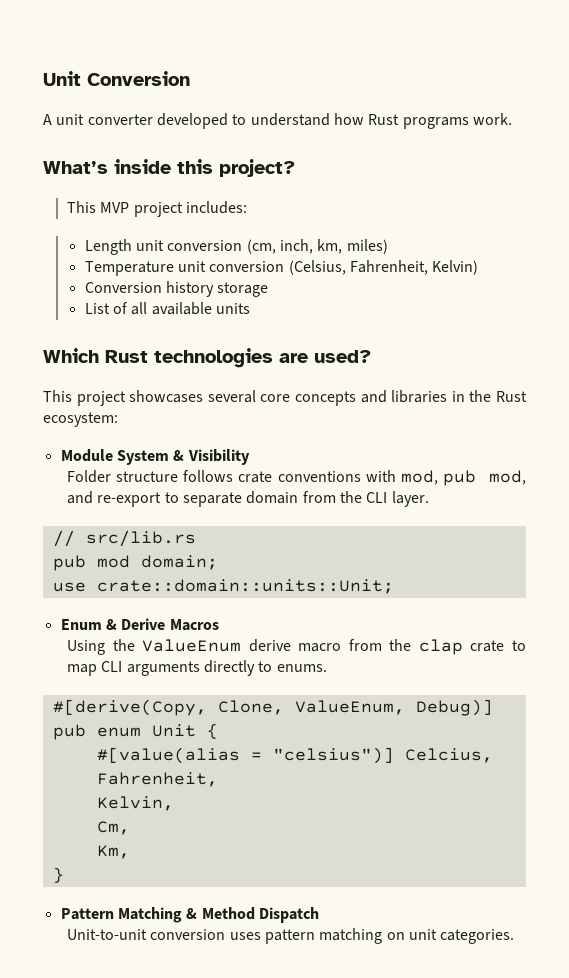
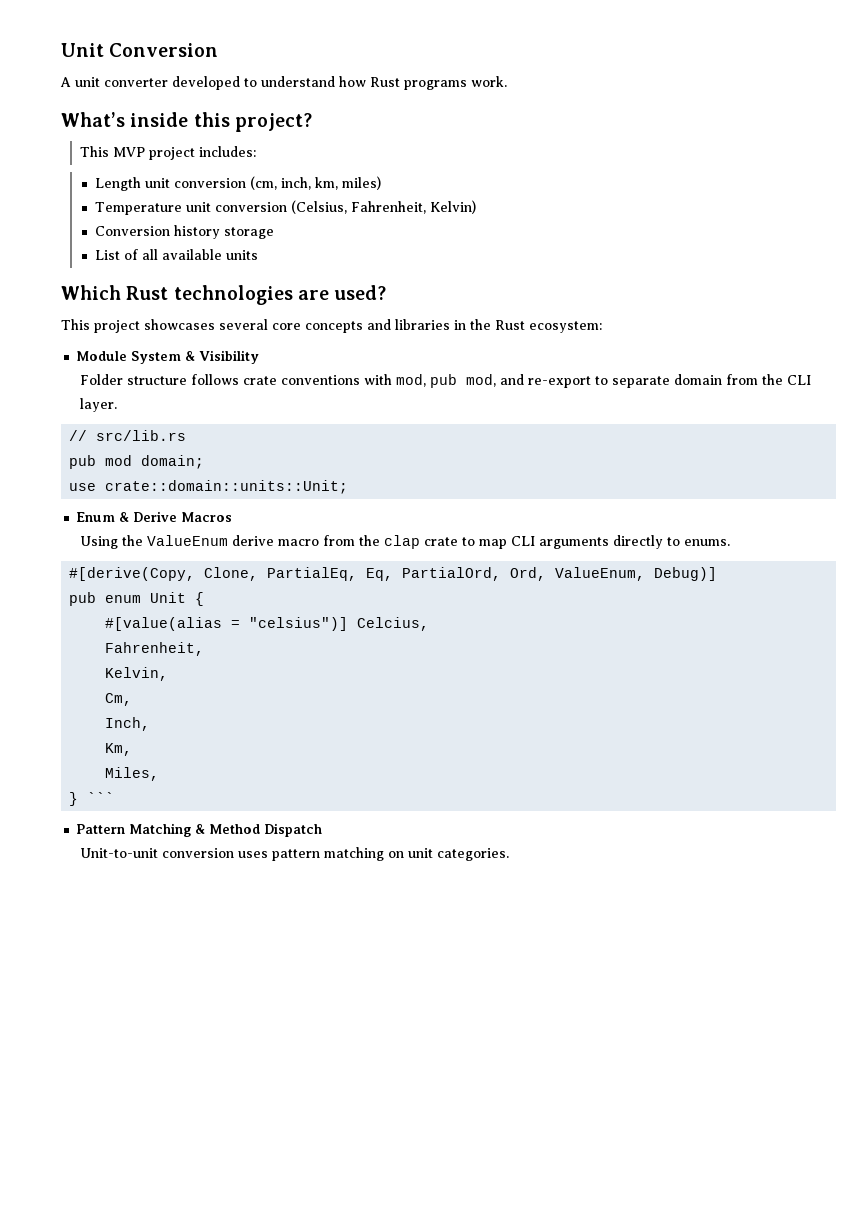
- #[derive(Copy, Clone, ValueEnum, Debug)]
+ #[derive(Copy, Clone, PartialEq, Eq, PartialOrd, Ord, ValueEnum, Debug)]
+ Inch,
+ Miles,
- }
+ } ```

